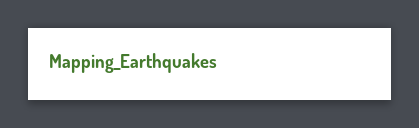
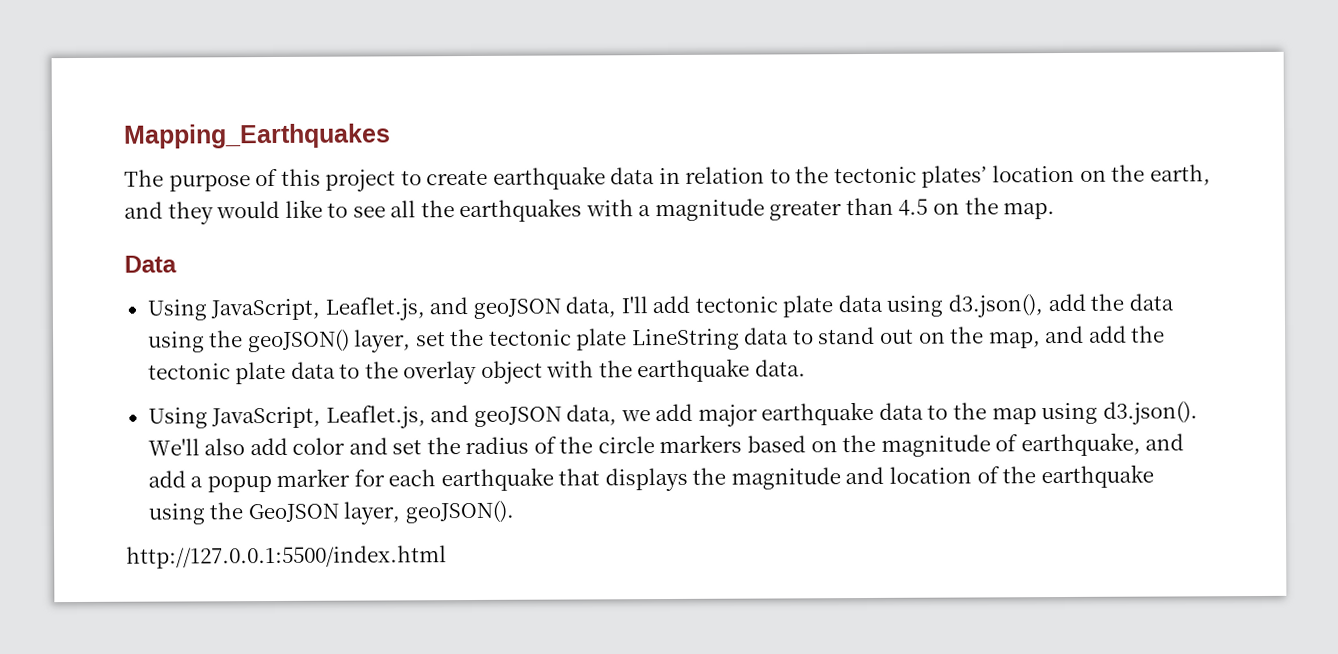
+ The purpose of this project to create earthquake data in relation to the tectonic plates’ location on the earth, and they would like to see all the earthquakes with a magnitude greater than 4.5 on the map.
+ Data
+ Using JavaScript, Leaflet.js, and geoJSON data, I'll add tectonic plate data using d3.json(), add the data using the geoJSON() layer, set the tectonic plate LineString data to stand out on the map, and add the tectonic plate data to the overlay object with the earthquake data.
+ Using JavaScript, Leaflet.js, and geoJSON data, we add major earthquake data to the map using d3.json(). We'll also add color and set the radius of the circle markers based on the magnitude of earthquake, and add a popup marker for each earthquake that displays the magnitude and location of the earthquake using the GeoJSON layer, geoJSON().
+ http://127.0.0.1:5500/index.html

